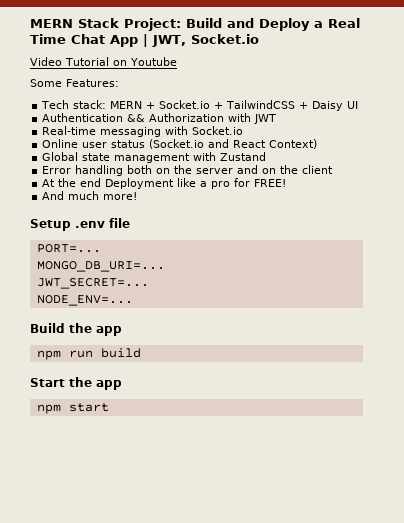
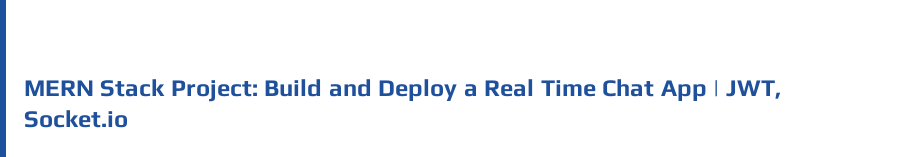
- Video Tutorial on Youtube
- Some Features:
- Tech stack: MERN + Socket.io + TailwindCSS + Daisy UI
- Authentication && Authorization with JWT
- Real-time messaging with Socket.io
- Online user status (Socket.io and React Context)
- Global state management with Zustand
- Error handling both on the server and on the client
- At the end Deployment like a pro for FREE!
- And much more!
- Setup .env file
- PORT=...
- MONGO_DB_URI=...
- JWT_SECRET=...
- NODE_ENV=...
- Build the app
- npm run build
- Start the app
- npm start

